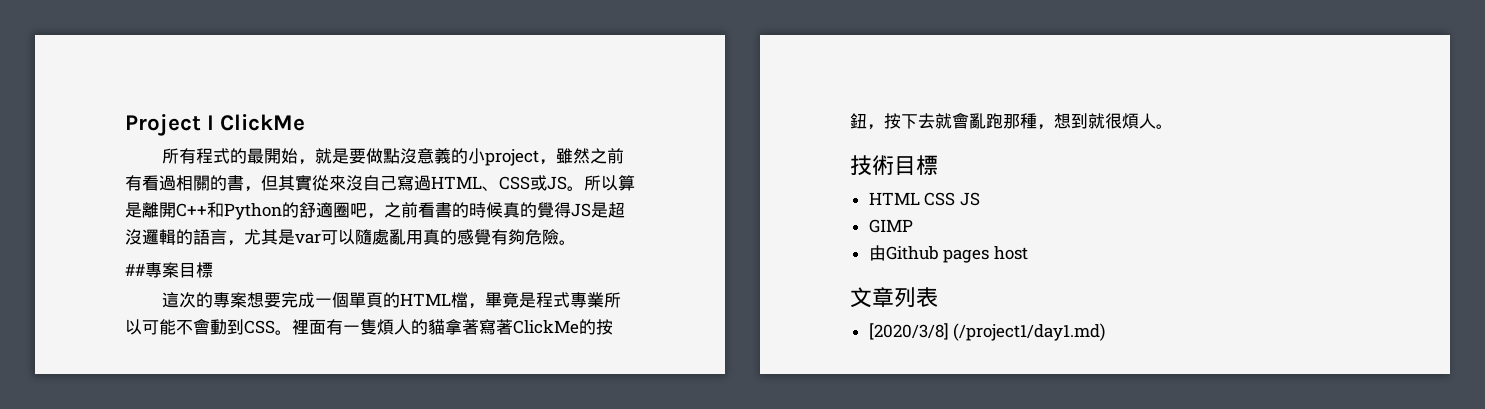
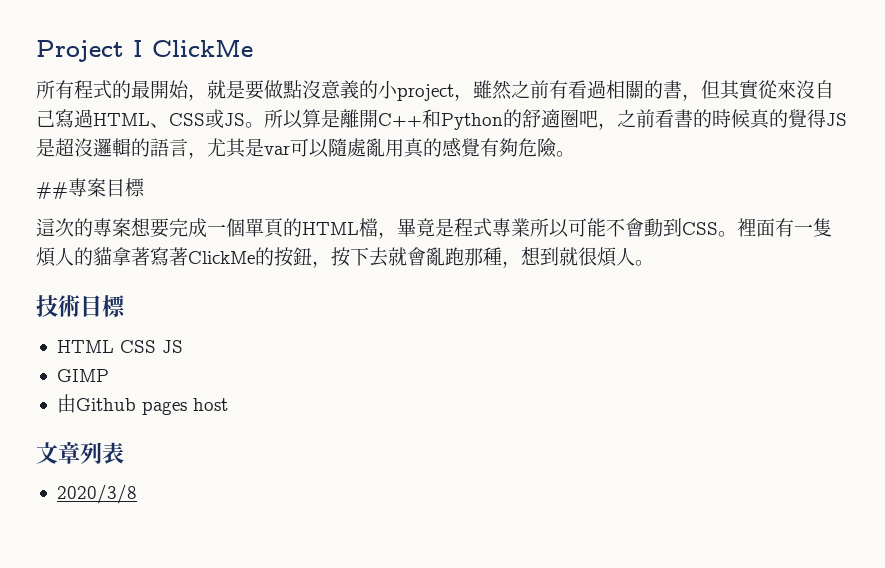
- [2020/3/8] (/project1/day1.md)
+ 2020/3/8

